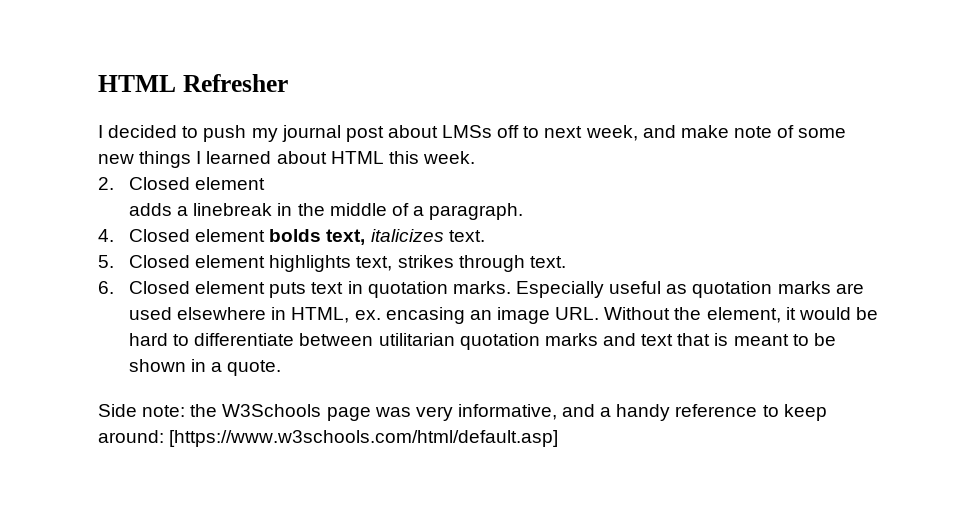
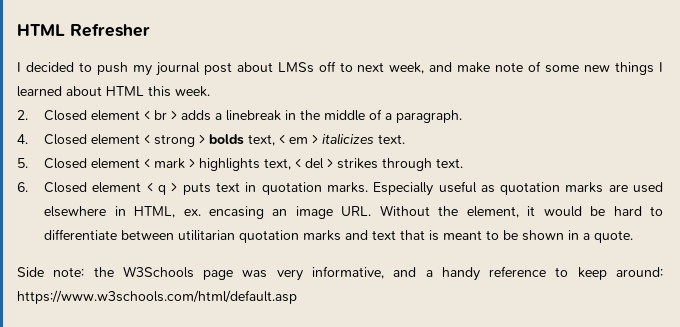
- 2. Closed element
- adds a linebreak in the middle of a paragraph.
+ 2. Closed element < br > adds a linebreak in the middle of a paragraph.
- 4. Closed element bolds text, italicizes text.
+ 4. Closed element < strong > bolds text, < em > italicizes text.
- 5. Closed element highlights text, strikes through text.
+ 5. Closed element < mark > highlights text, < del > strikes through text.
- 6. Closed element puts text in quotation marks.
+ 6. Closed element < q > puts text in quotation marks.
- Side note: the W3Schools page was very informative, and a handy reference to keep around: [https://www.w3schools.com/html/default.asp]
+ Side note: the W3Schools page was very informative, and a handy reference to keep around: https://www.w3schools.com/html/default.asp

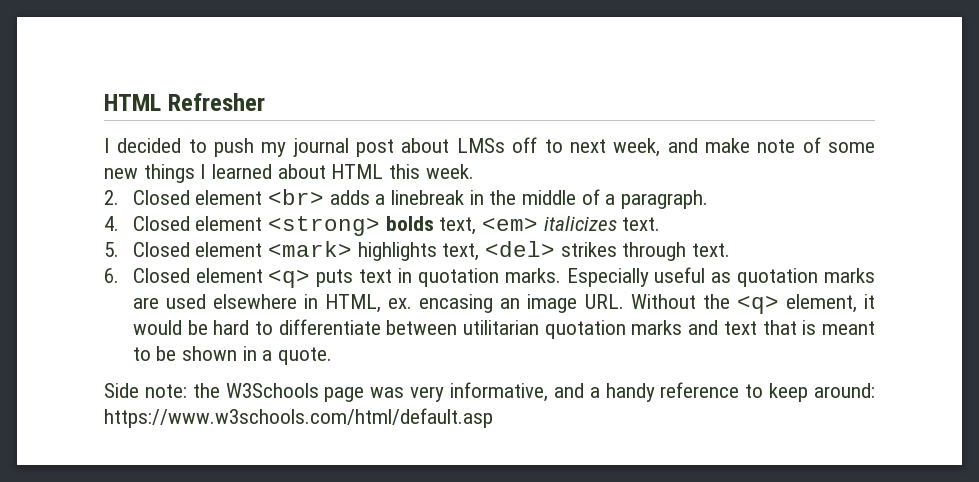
- 2. Closed element < br > adds a linebreak in the middle of a paragraph.
+ 2. Closed element <br> adds a linebreak in the middle of a paragraph.
- 4. Closed element < strong > bolds text, < em > italicizes text.
+ 4. Closed element <strong> bolds text, <em> italicizes text.
- 5. Closed element < mark > highlights text, < del > strikes through text.
+ 5. Closed element <mark> highlights text, <del> strikes through text.
- 6. Closed element < q > puts text in quotation marks.
+ 6. Closed element <q> puts text in quotation marks.
- Especially useful as quotation marks are used elsewhere in HTML, ex. encasing an image URL. Without the element, it would be hard to differentiate between utilitarian quotation marks and text that is meant to be shown in a quote.
+ Especially useful as quotation marks are used elsewhere in HTML, ex. encasing an image URL. Without the <q> element, it would be hard to differentiate between utilitarian quotation marks and text that is meant to be shown in a quote.

